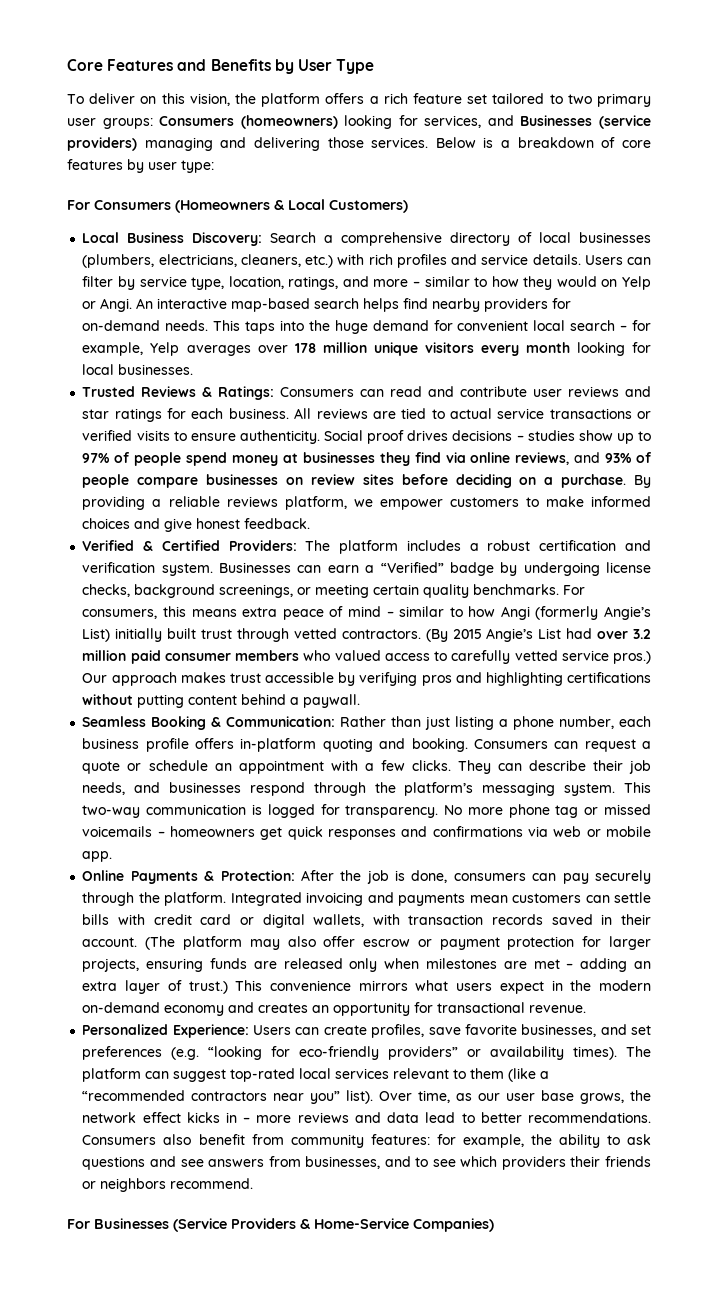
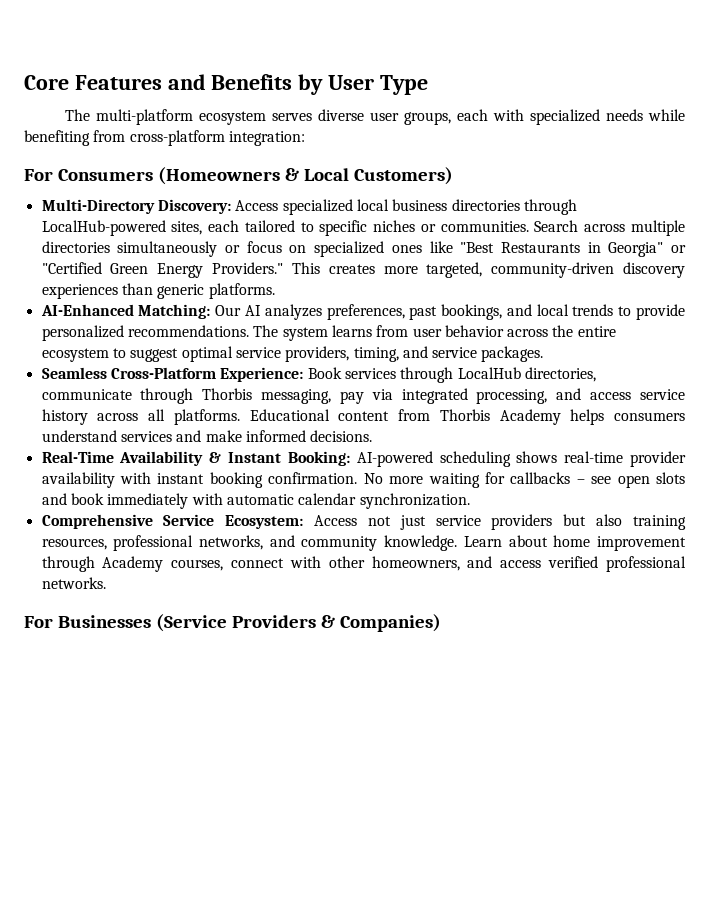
- To deliver on this vision, the platform offers a rich feature set tailored to two primary user groups: Consumers (homeowners) looking for services, and Businesses (service providers) managing and delivering those services. Below is a breakdown of core features by user type:
+ The multi-platform ecosystem serves diverse user groups, each with specialized needs while benefiting from cross-platform integration:
- Local Business Discovery: Search a comprehensive directory of local businesses (plumbers, electricians, cleaners, etc.) with rich profiles and service details. Users can filter by service type, location, ratings, and more – similar to how they would on Yelp or Angi. An interactive map-based search helps find nearby providers for on-demand needs. This taps into the huge demand for convenient local search – for example, Yelp averages over 178 million unique visitors every month looking for local businesses.
- Trusted Reviews & Ratings: Consumers can read and contribute user reviews and star ratings for each business. All reviews are tied to actual service transactions or verified visits to ensure authenticity. Social proof drives decisions – studies show up to 97% of people spend money at businesses they find via online reviews, and 93% of people compare businesses on review sites before deciding on a purchase. By providing a reliable reviews platform, we empower customers to make informed choices and give honest feedback.
- Verified & Certified Providers: The platform includes a robust certification and verification system. Businesses can earn a “Verified” badge by undergoing license checks, background screenings, or meeting certain quality benchmarks. For consumers, this means extra peace of mind – similar to how Angi (formerly Angie’s List) initially built trust through vetted contractors. (By 2015 Angie’s List had over 3.2 million paid consumer members who valued access to carefully vetted service pros.) Our approach makes trust accessible by verifying pros and highlighting certifications without putting content behind a paywall.
- Seamless Booking & Communication: Rather than just listing a phone number, each business profile offers in-platform quoting and booking. Consumers can request a quote or schedule an appointment with a few clicks. They can describe their job needs, and businesses respond through the platform’s messaging system. This two-way communication is logged for transparency. No more phone tag or missed voicemails – homeowners get quick responses and confirmations via web or mobile app.
- Online Payments & Protection: After the job is done, consumers can pay securely through the platform. Integrated invoicing and payments mean customers can settle bills with credit card or digital wallets, with transaction records saved in their account. (The platform may also offer escrow or payment protection for larger projects, ensuring funds are released only when milestones are met – adding an extra layer of trust.) This convenience mirrors what users expect in the modern on-demand economy and creates an opportunity for transactional revenue.
- Personalized Experience: Users can create profiles, save favorite businesses, and set preferences (e.g. “looking for eco-friendly providers” or availability times). The platform can suggest top-rated local services relevant to them (like a “recommended contractors near you” list). Over time, as our user base grows, the network effect kicks in – more reviews and data lead to better recommendations. Consumers also benefit from community features: for example, the ability to ask questions and see answers from businesses, and to see which providers their friends or neighbors recommend.
+ Multi-Directory Discovery: Access specialized local business directories through LocalHub-powered sites, each tailored to specific niches or communities. Search across multiple directories simultaneously or focus on specialized ones like "Best Restaurants in Georgia" or "Certified Green Energy Providers." This creates more targeted, community-driven discovery experiences than generic platforms.
+ AI-Enhanced Matching: Our AI analyzes preferences, past bookings, and local trends to provide personalized recommendations. The system learns from user behavior across the entire ecosystem to suggest optimal service providers, timing, and service packages.
+ Seamless Cross-Platform Experience: Book services through LocalHub directories, communicate through Thorbis messaging, pay via integrated processing, and access service history across all platforms. Educational content from Thorbis Academy helps consumers understand services and make informed decisions.
+ Real-Time Availability & Instant Booking: AI-powered scheduling shows real-time provider availability with instant booking confirmation. No more waiting for callbacks – see open slots and book immediately with automatic calendar synchronization.
+ Comprehensive Service Ecosystem: Access not just service providers but also training resources, professional networks, and community knowledge. Learn about home improvement through Academy courses, connect with other homeowners, and access verified professional networks.
- For Businesses (Service Providers & Home-Service Companies)
+ For Businesses (Service Providers & Companies)

